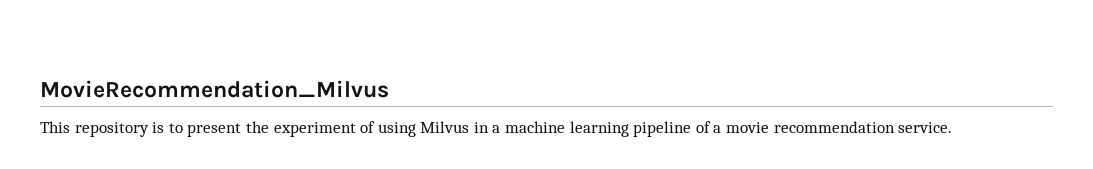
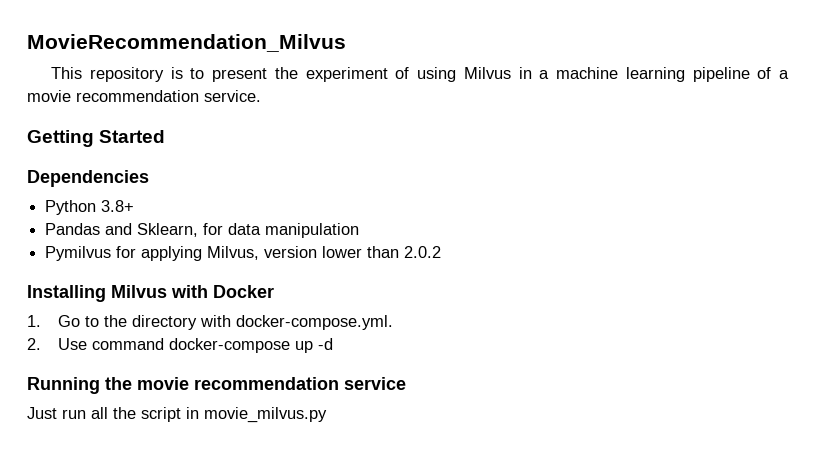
+ Getting Started
+ Dependencies
+ Python 3.8+
+ Pandas and Sklearn, for data manipulation
+ Pymilvus for applying Milvus, version lower than 2.0.2
+ Installing Milvus with Docker
+ 1. Go to the directory with docker-compose.yml.
+ 2. Use command docker-compose up -d
+ Running the movie recommendation service
+ Just run all the script in movie_milvus.py

